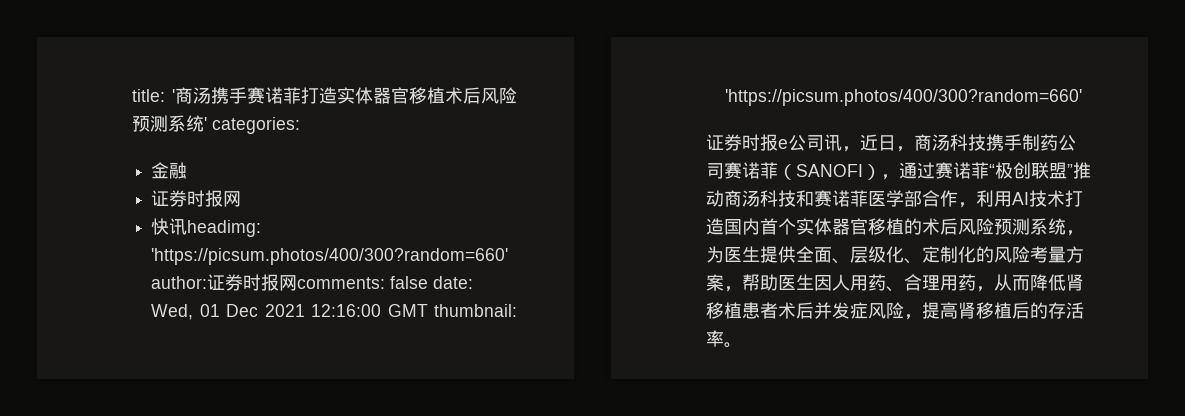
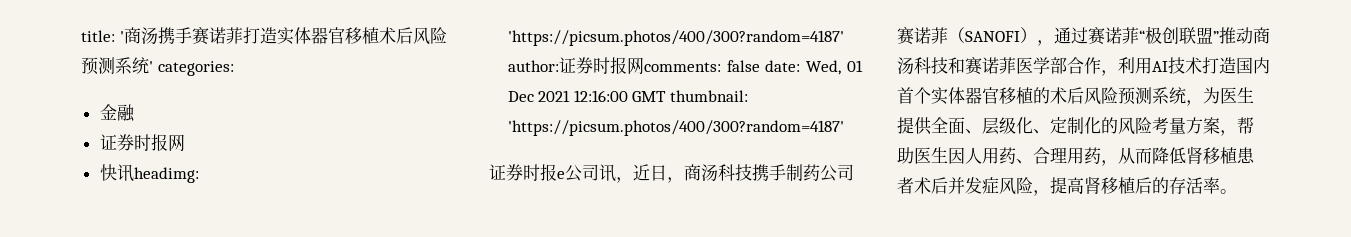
- 快讯headimg: 'https://picsum.photos/400/300?random=660' author:证券时报网comments: false date: Wed, 01 Dec 2021 12:16:00 GMT thumbnail: 'https://picsum.photos/400/300?random=660'
+ 快讯headimg: 'https://picsum.photos/400/300?random=4187' author:证券时报网comments: false date: Wed, 01 Dec 2021 12:16:00 GMT thumbnail: 'https://picsum.photos/400/300?random=4187'

